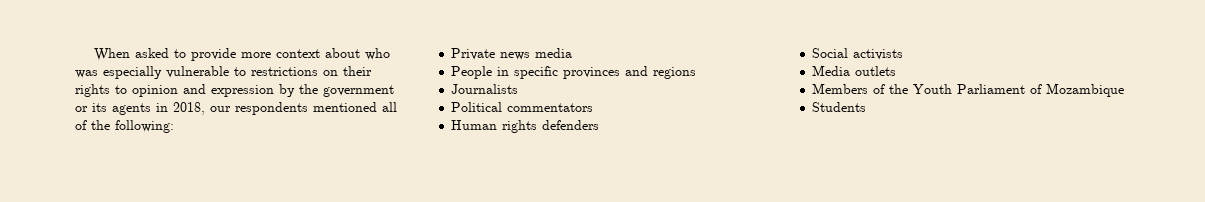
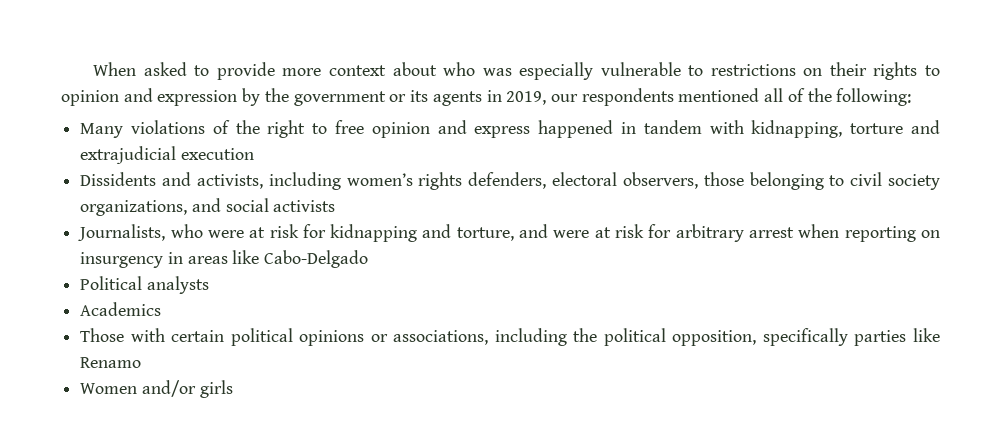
- When asked to provide more context about who was especially vulnerable to restrictions on their rights to opinion and expression by the government or its agents in 2018, our respondents mentioned all of the following:
+ When asked to provide more context about who was especially vulnerable to restrictions on their rights to opinion and expression by the government or its agents in 2019, our respondents mentioned all of the following:
- Private news media
- People in specific provinces and regions
- Journalists
- Political commentators
- Human rights defenders
- Social activists
- Media outlets
- Members of the Youth Parliament of Mozambique
- Students
+ Many violations of the right to free opinion and express happened in tandem with kidnapping, torture and extrajudicial execution
+ Dissidents and activists, including women’s rights defenders, electoral observers, those belonging to civil society organizations, and social activists
+ Journalists, who were at risk for kidnapping and torture, and were at risk for arbitrary arrest when reporting on insurgency in areas like Cabo-Delgado
+ Political analysts
+ Academics
+ Those with certain political opinions or associations, including the political opposition, specifically parties like Renamo
+ Women and/or girls

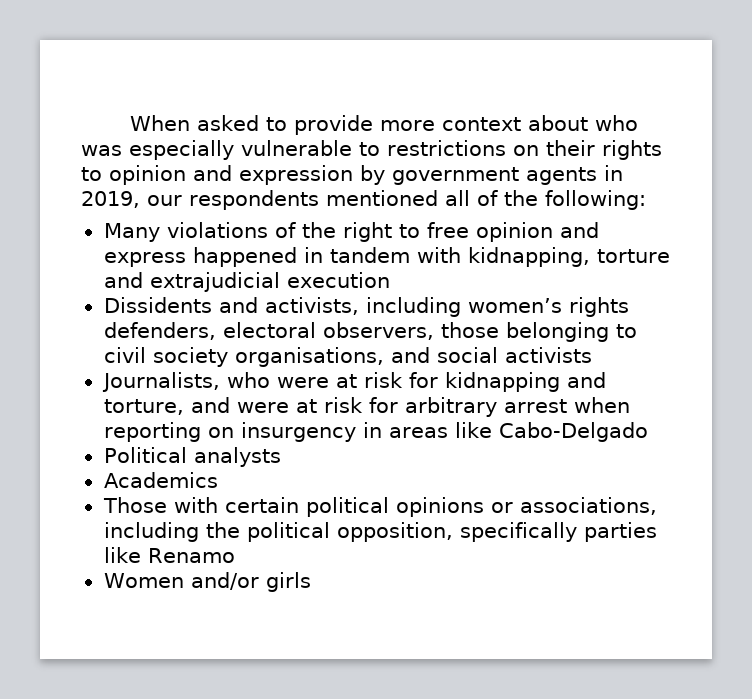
- When asked to provide more context about who was especially vulnerable to restrictions on their rights to opinion and expression by the government or its agents in 2019, our respondents mentioned all of the following:
+ When asked to provide more context about who was especially vulnerable to restrictions on their rights to opinion and expression by government agents in 2019, our respondents mentioned all of the following:
- Dissidents and activists, including women’s rights defenders, electoral observers, those belonging to civil society organizations, and social activists
+ Dissidents and activists, including women’s rights defenders, electoral observers, those belonging to civil society organisations, and social activists

